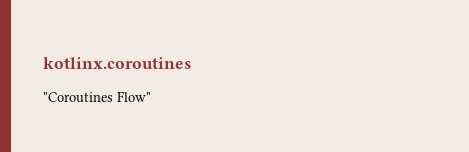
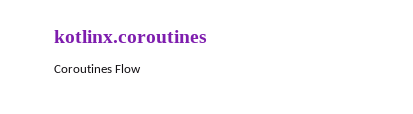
- "Coroutines Flow"
+ Coroutines Flow

